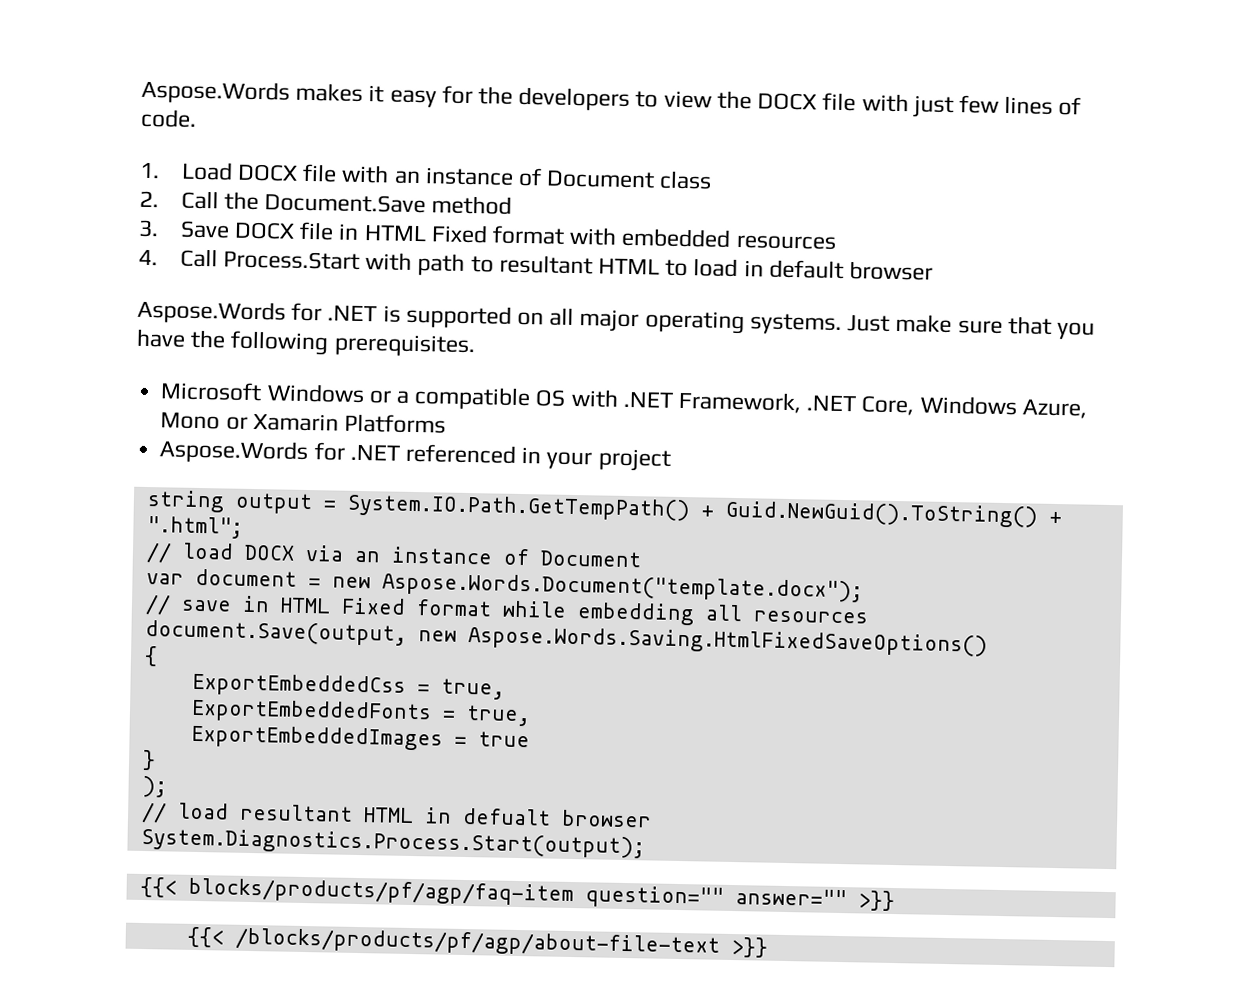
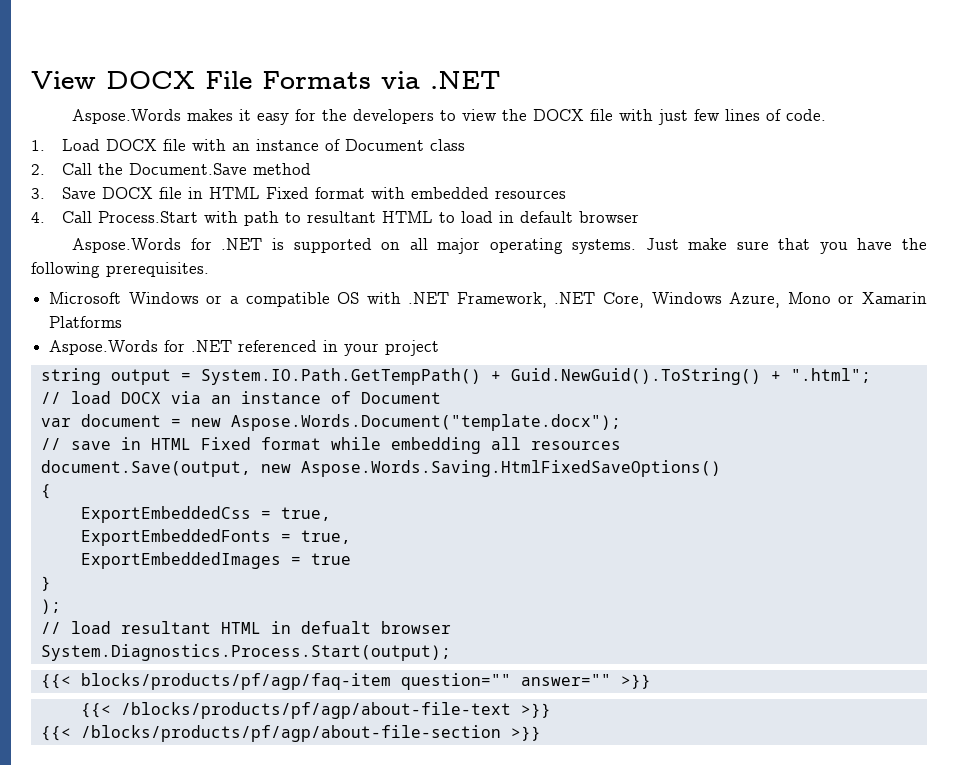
+ View DOCX File Formats via .NET
+ {{< /blocks/products/pf/agp/about-file-section >}}

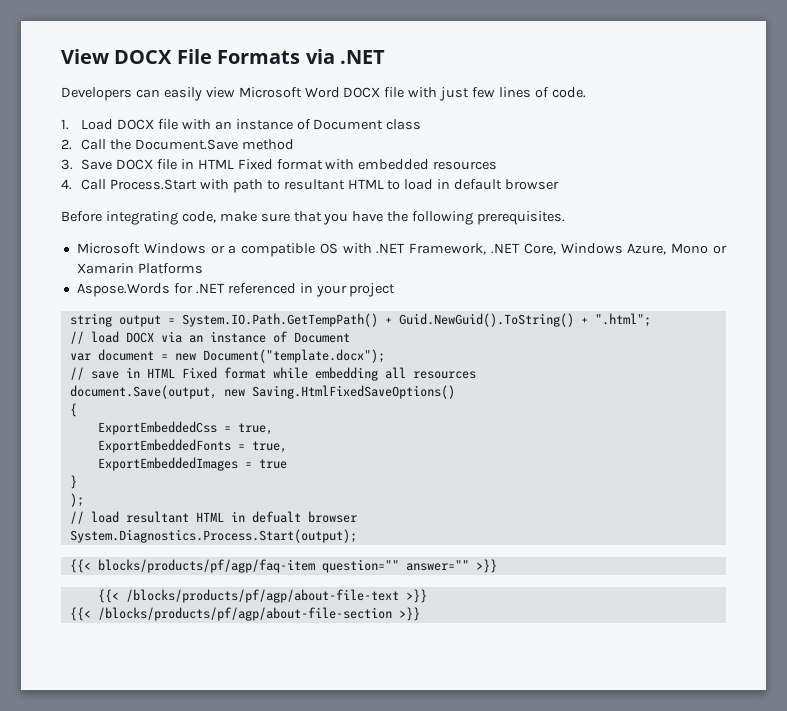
- Aspose.Words makes it easy for the developers to view the DOCX file with just few lines of code.
+ Developers can easily view Microsoft Word DOCX file with just few lines of code.
- Aspose.Words for .NET is supported on all major operating systems. Just make sure that you have the following prerequisites.
+ Before integrating code, make sure that you have the following prerequisites.
- var document = new Aspose.Words.Document("template.docx");
+ var document = new Document("template.docx");
- document.Save(output, new Aspose.Words.Saving.HtmlFixedSaveOptions()
+ document.Save(output, new Saving.HtmlFixedSaveOptions()

